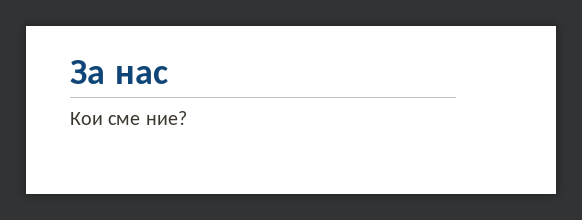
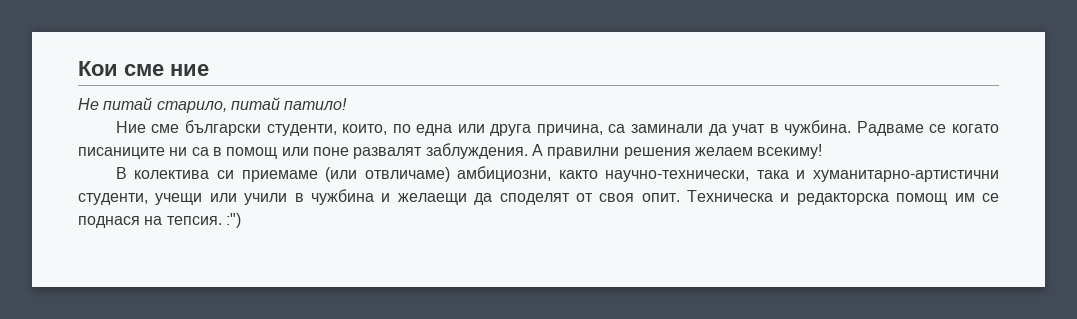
- За нас
- Кои сме ние?
+ Кои сме ние
+ Не питай старило, питай патило!
+ Ние сме български студенти, които, по една или друга причина, са заминали да учат в чужбина. Радваме се когато писаниците ни са в помощ или поне развалят заблуждения. А правилни решения желаем всекиму!
+ В колектива си приемаме (или отвличаме) амбициозни, както научно-технически, така и хуманитарно-артистични студенти, учещи или учили в чужбина и желаещи да споделят от своя опит. Техническа и редакторска помощ им се поднася на тепсия. :")

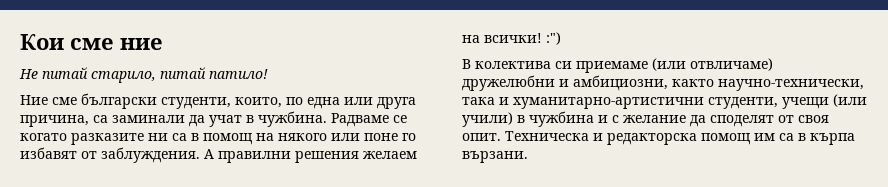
- Радваме се когато писаниците ни са в помощ или поне развалят заблуждения.
+ Радваме се когато разказите ни са в помощ на някого или поне го избавят от заблуждения.
- А правилни решения желаем всекиму!
+ А правилни решения желаем на всички! :")
- В колектива си приемаме (или отвличаме) амбициозни, както научно-технически, така и хуманитарно-артистични студенти, учещи или учили в чужбина и желаещи да споделят от своя опит.
+ В колектива си приемаме (или отвличаме) дружелюбни и амбициозни, както научно-технически, така и хуманитарно-артистични студенти, учещи (или учили) в чужбина и с желание да споделят от своя опит.
- Техническа и редакторска помощ им се поднася на тепсия. :")
+ Техническа и редакторска помощ им са в кърпа вързани.

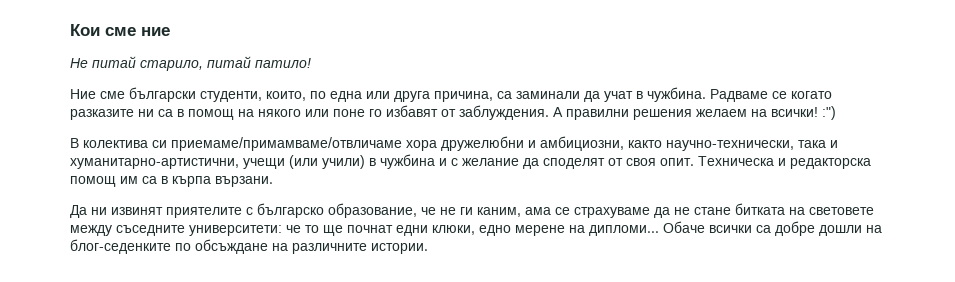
- В колектива си приемаме (или отвличаме) дружелюбни и амбициозни, както научно-технически, така и хуманитарно-артистични студенти, учещи (или учили) в чужбина и с желание да споделят от своя опит.
+ В колектива си приемаме/примамваме/отвличаме хора дружелюбни и амбициозни, както научно-технически, така и хуманитарно-артистични, учещи (или учили) в чужбина и с желание да споделят от своя опит.
+ Да ни извинят приятелите с българско образование, че не ги каним, ама се страхуваме да не стане битката на световете между съседните университети: че то ще почнат едни клюки, едно мерене на дипломи... Обаче всички са добре дошли на блог-седенките по обсъждане на различните истории.

